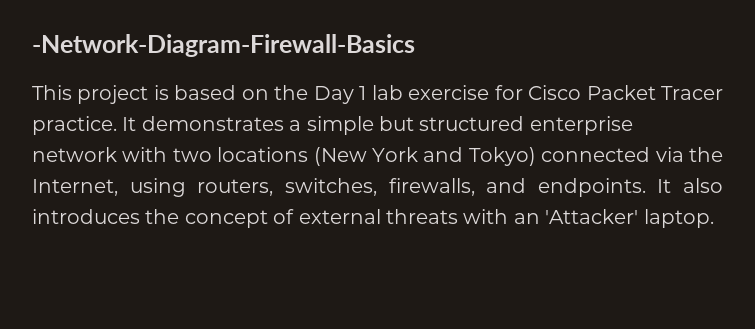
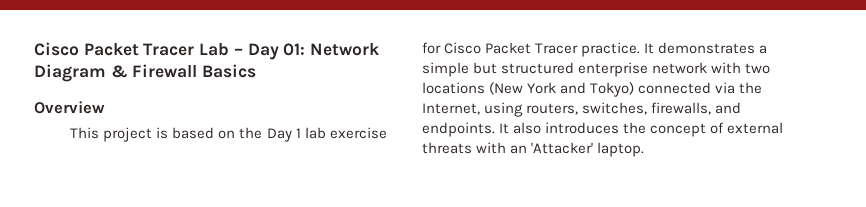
- -Network-Diagram-Firewall-Basics
+ Cisco Packet Tracer Lab – Day 01: Network Diagram & Firewall Basics
+ Overview

